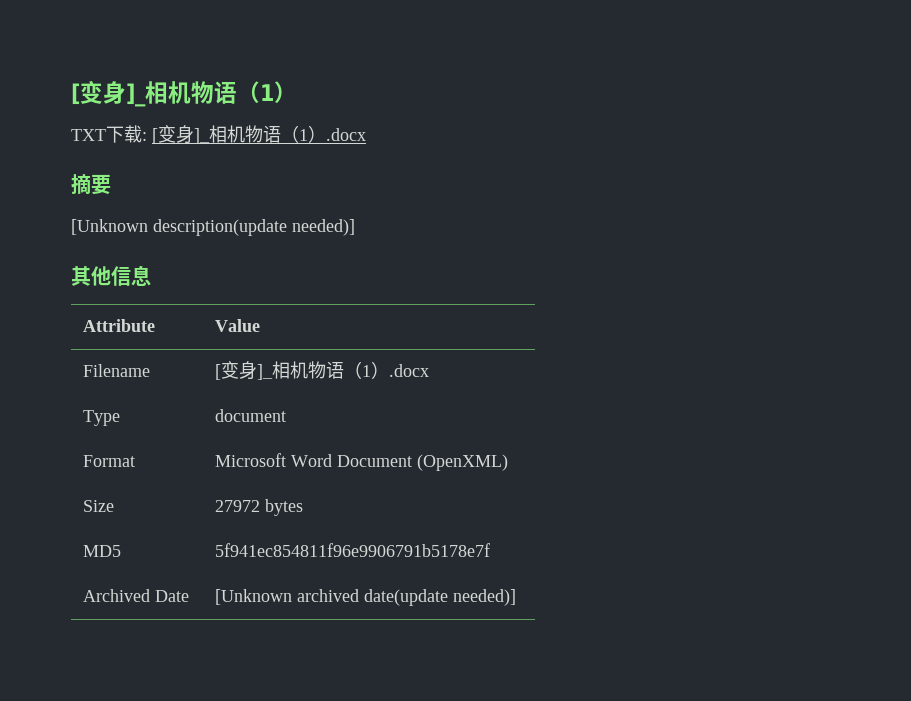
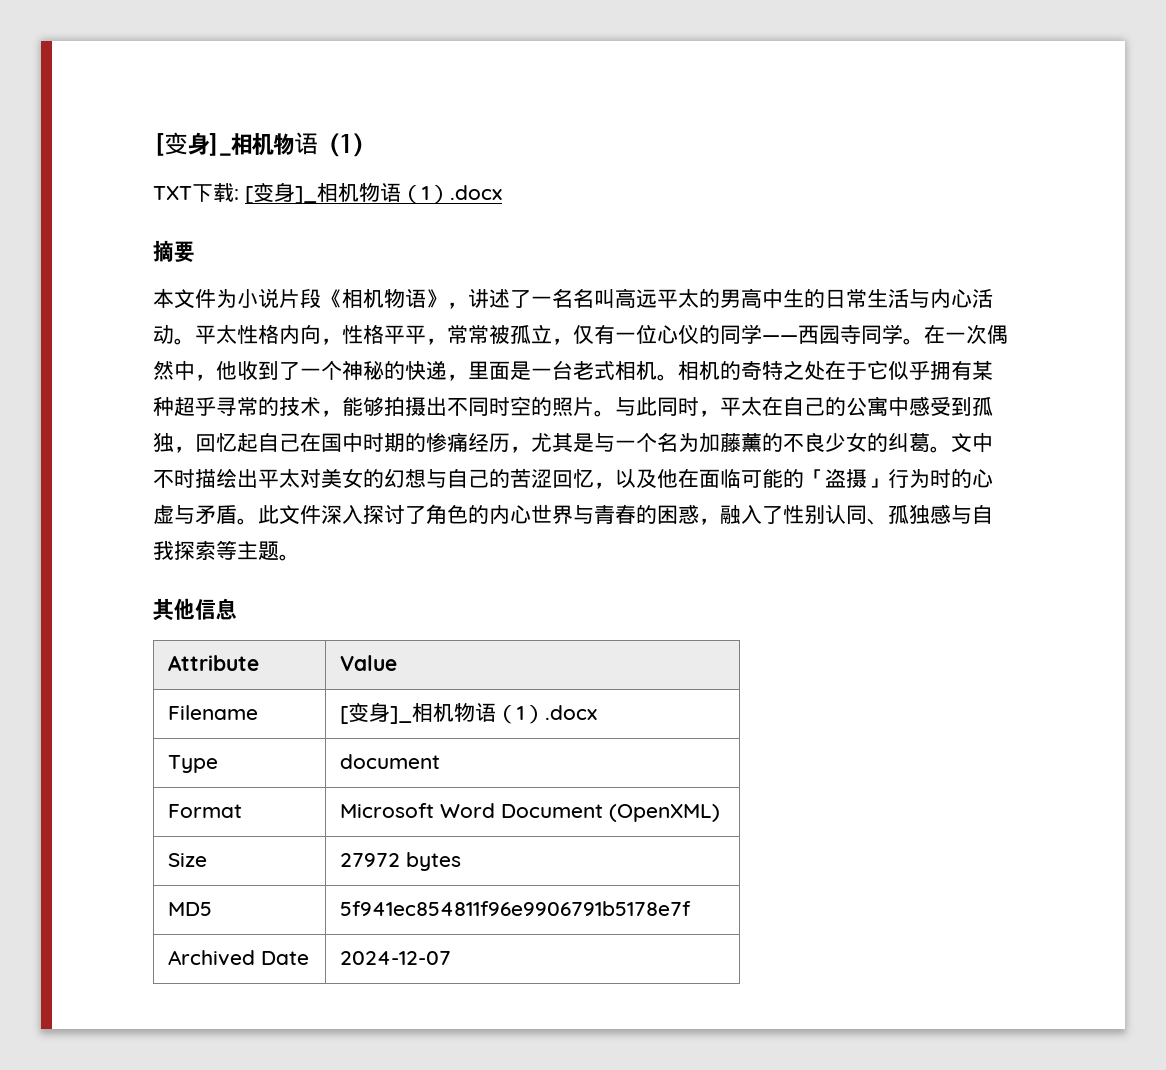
- [Unknown description(update needed)]
+ 本文件为小说片段《相机物语》，讲述了一名名叫高远平太的男高中生的日常生活与内心活动。平太性格内向，性格平平，常常被孤立，仅有一位心仪的同学——西园寺同学。在一次偶然中，他收到了一个神秘的快递，里面是一台老式相机。相机的奇特之处在于它似乎拥有某种超乎寻常的技术，能够拍摄出不同时空的照片。与此同时，平太在自己的公寓中感受到孤独，回忆起自己在国中时期的惨痛经历，尤其是与一个名为加藤薰的不良少女的纠葛。文中不时描绘出平太对美女的幻想与自己的苦涩回忆，以及他在面临可能的「盗摄」行为时的心虚与矛盾。此文件深入探讨了角色的内心世界与青春的困惑，融入了性别认同、孤独感与自我探索等主题。
- Archived Date | [Unknown archived date(update needed)]
+ Archived Date | 2024-12-07

